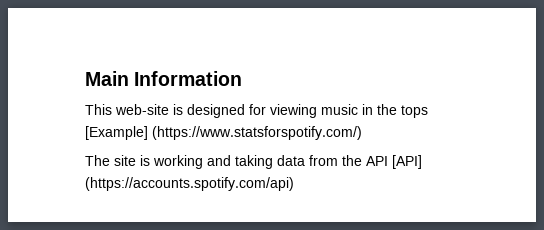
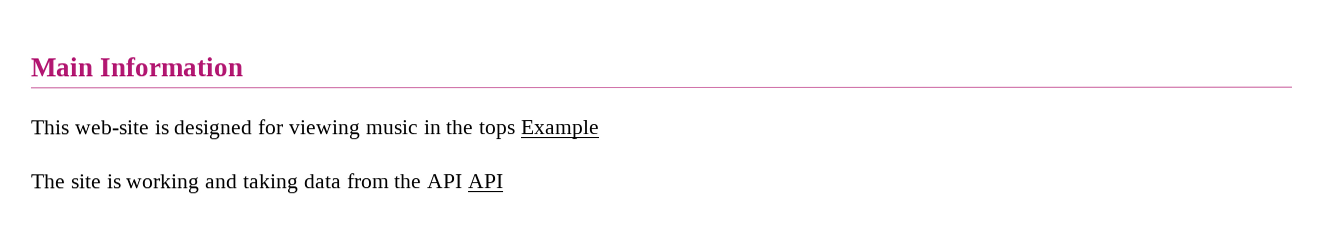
- This web-site is designed for viewing music in the tops [Example] (https://www.statsforspotify.com/)
+ This web-site is designed for viewing music in the tops Example
- The site is working and taking data from the API [API] (https://accounts.spotify.com/api)
+ The site is working and taking data from the API API

